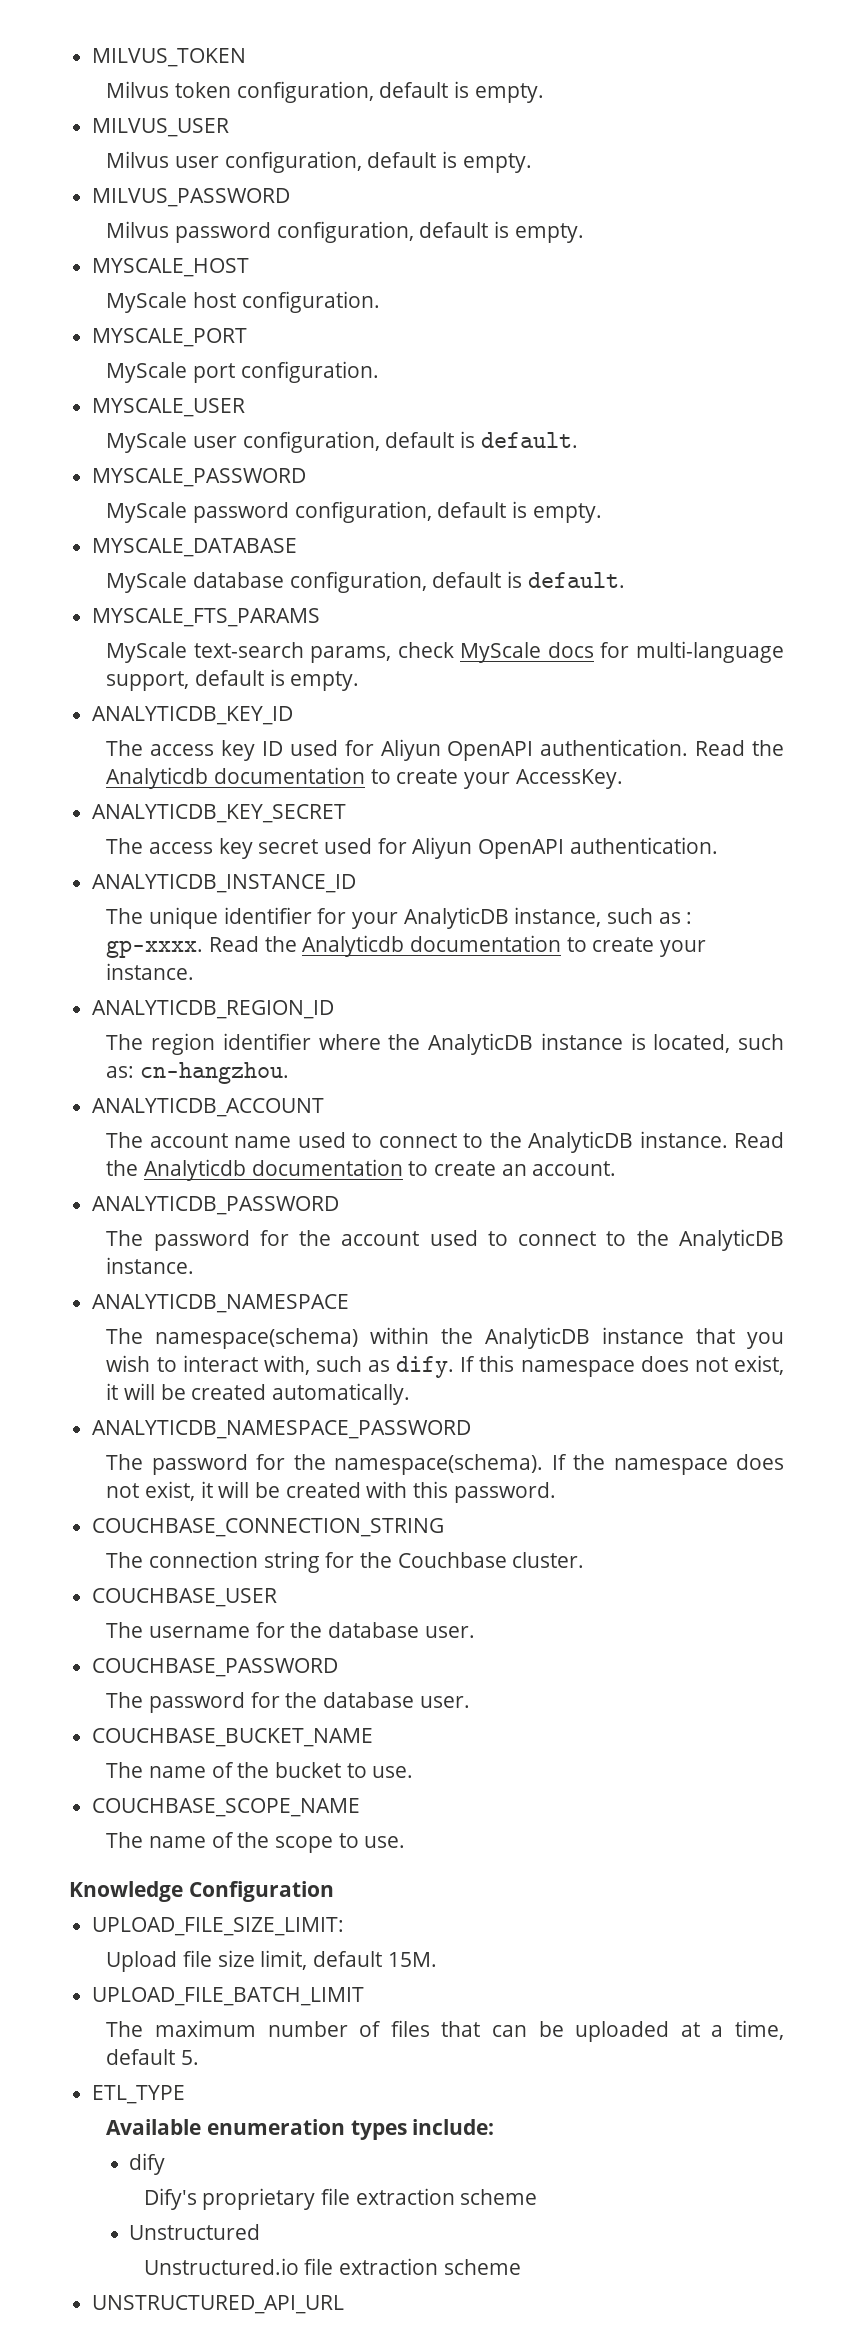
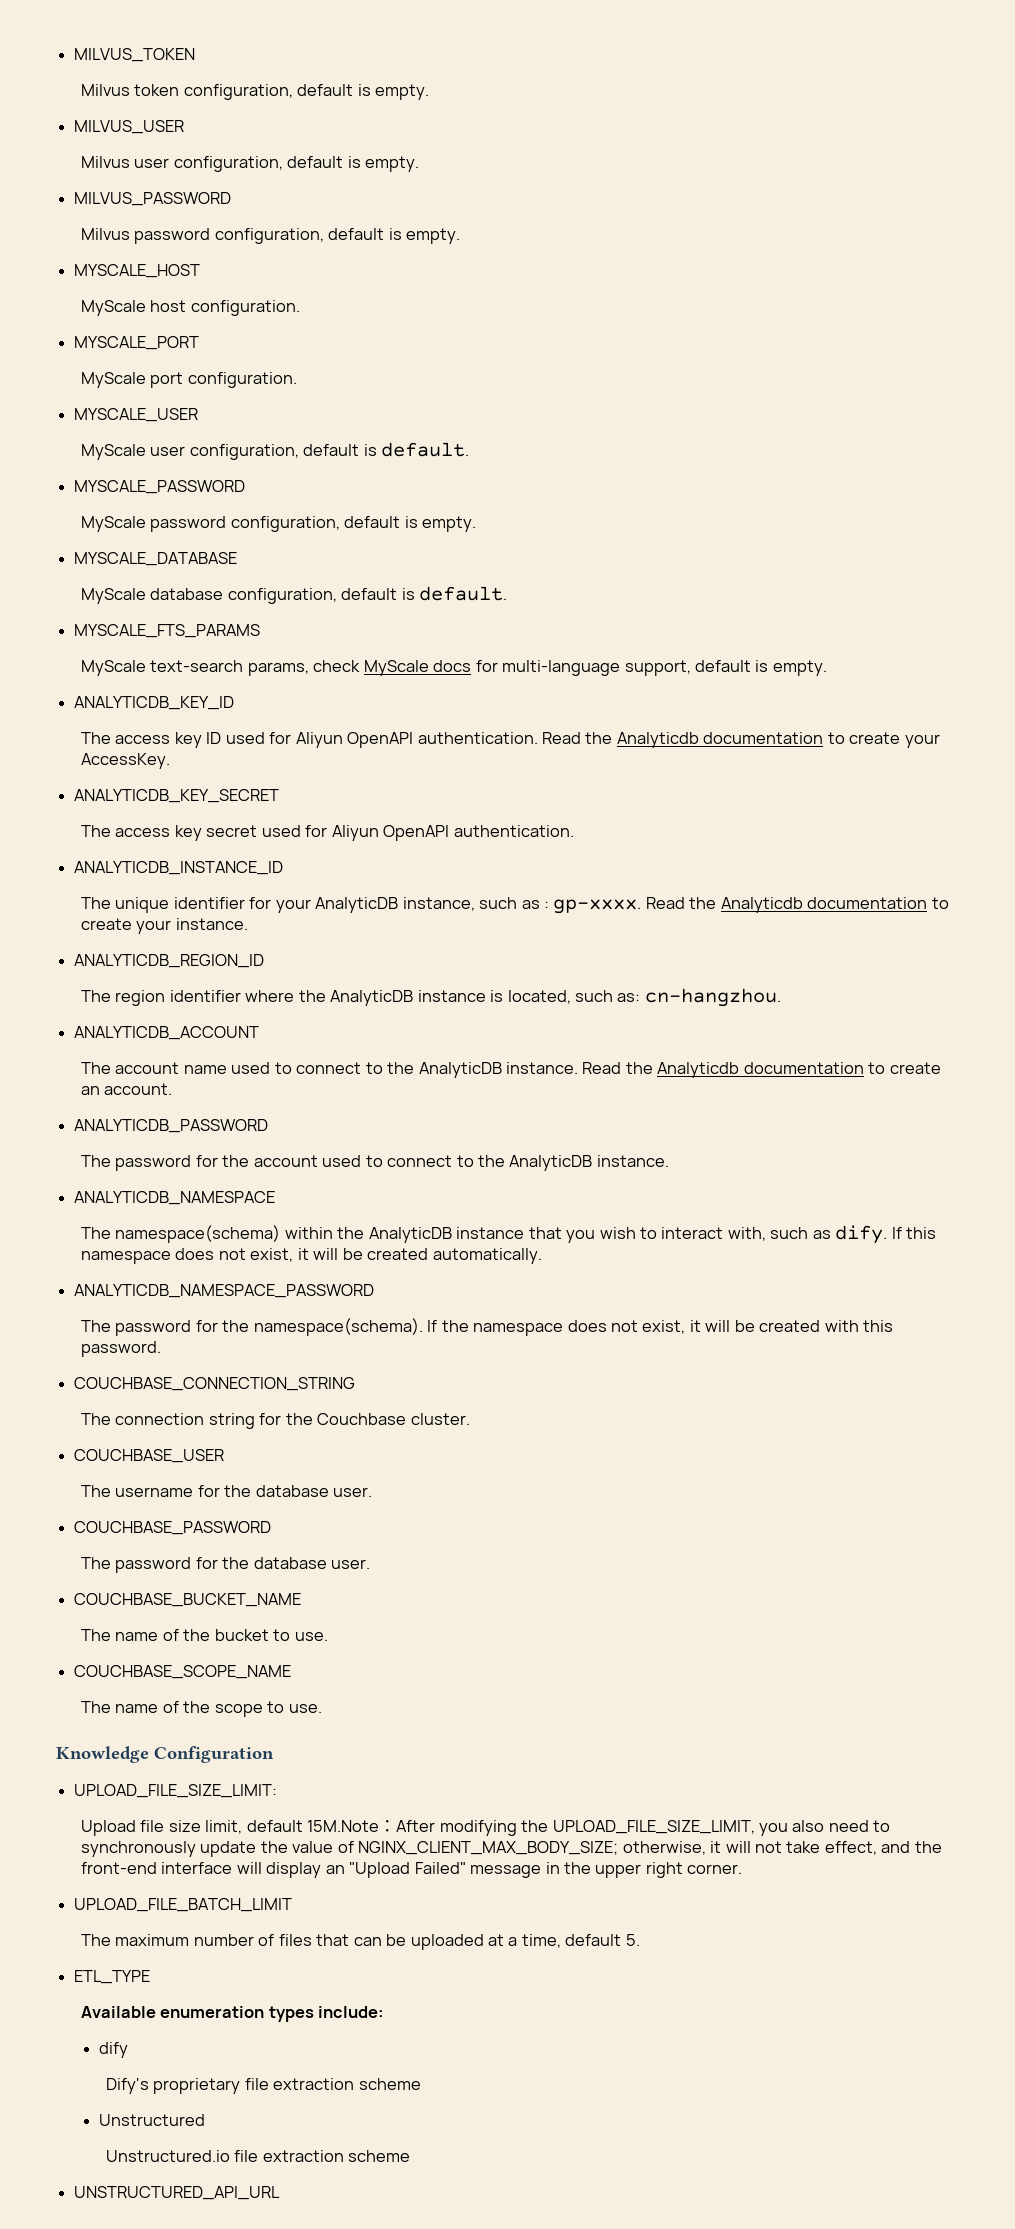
- Upload file size limit, default 15M.
+ Upload file size limit, default 15M.Note：After modifying the UPLOAD_FILE_SIZE_LIMIT, you also need to synchronously update the value of NGINX_CLIENT_MAX_BODY_SIZE; otherwise, it will not take effect, and the front-end interface will display an "Upload Failed" message in the upper right corner.

